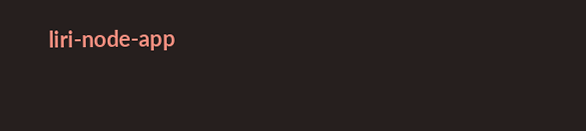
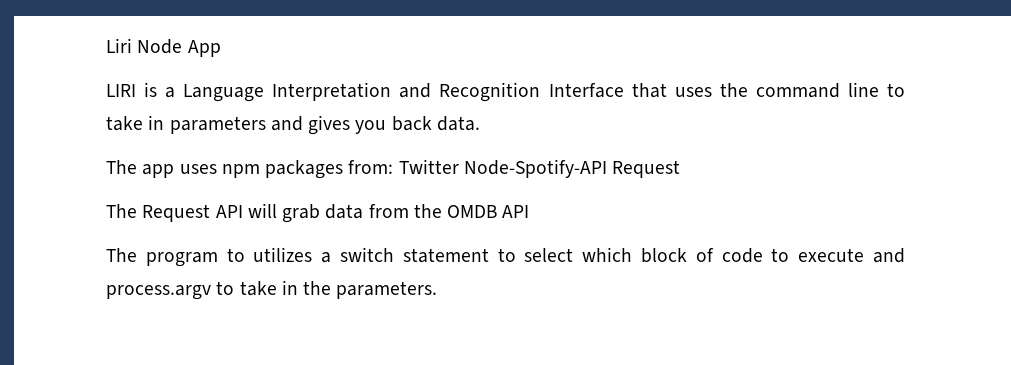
- liri-node-app
+ Liri Node App
+ LIRI is a Language Interpretation and Recognition Interface that uses the command line to take in parameters and gives you back data.
+ The app uses npm packages from: Twitter Node-Spotify-API Request
+ The Request API will grab data from the OMDB API
+ The program to utilizes a switch statement to select which block of code to execute and process.argv to take in the parameters.

